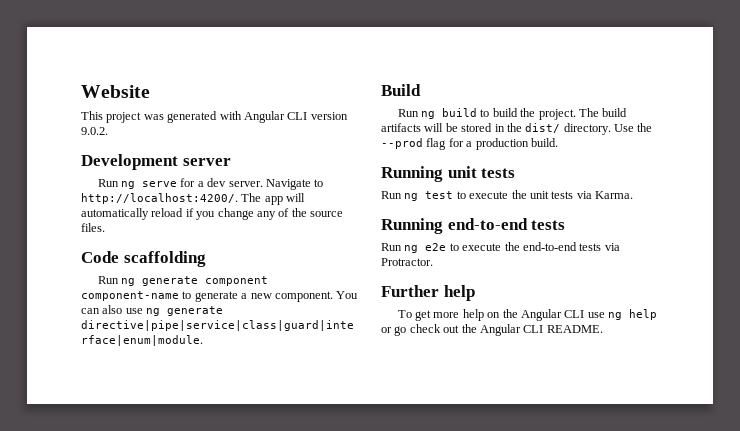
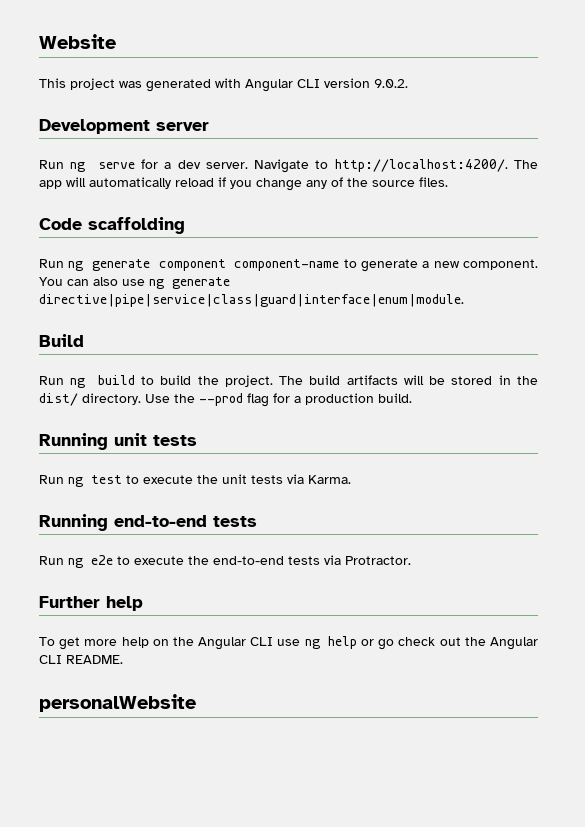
+ personalWebsite

